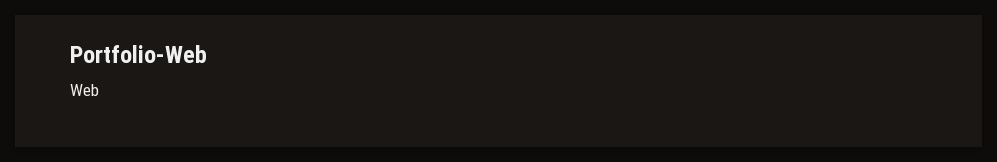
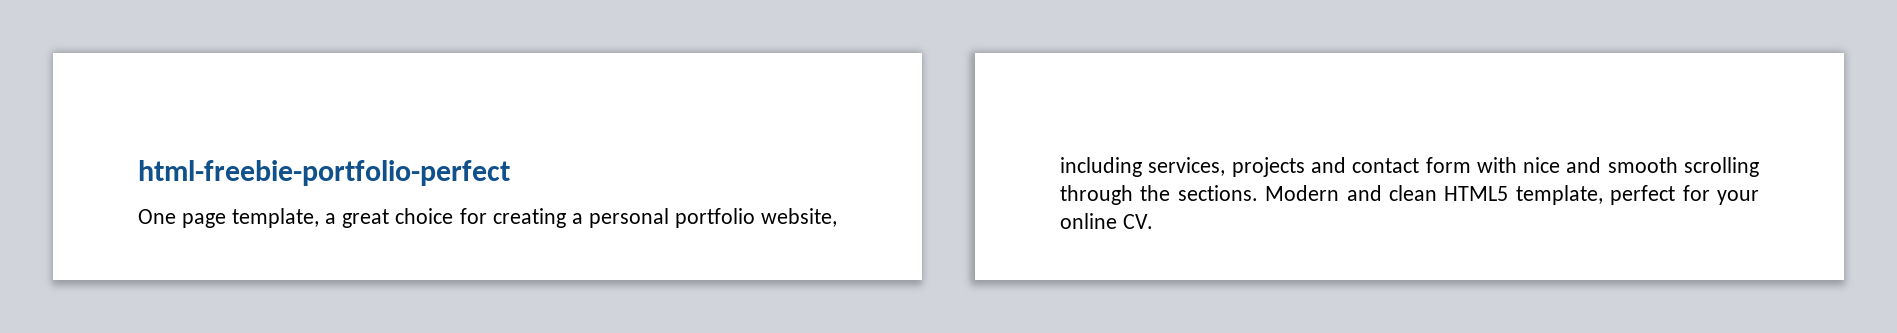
- Portfolio-Web
- Web
+ html-freebie-portfolio-perfect
+ One page template, a great choice for creating a personal portfolio website, including services, projects and contact form with nice and smooth scrolling through the sections. Modern and clean HTML5 template, perfect for your online CV.

